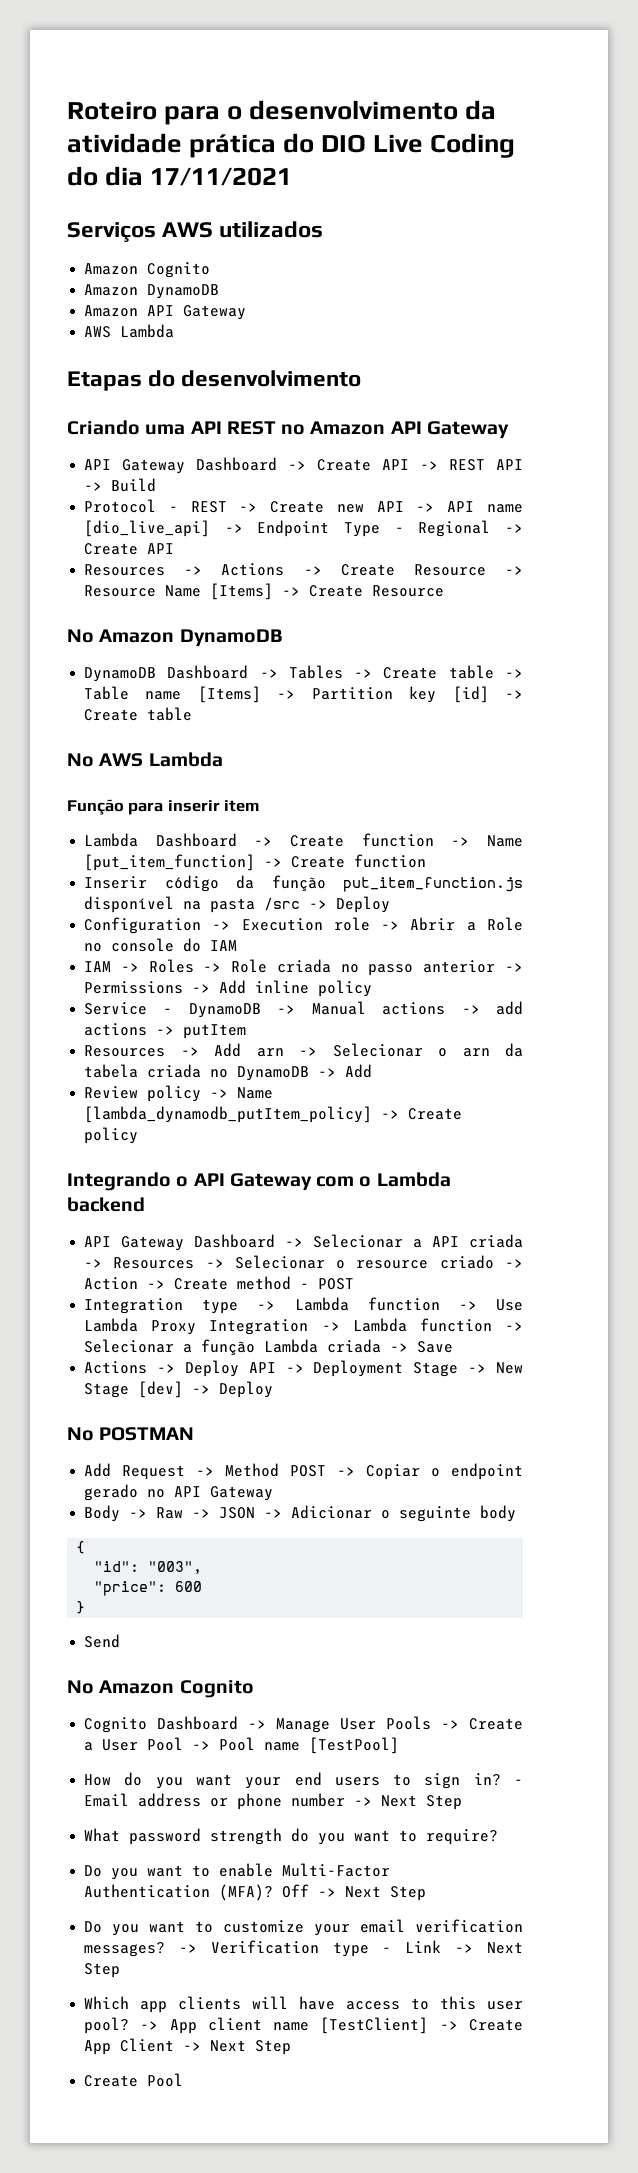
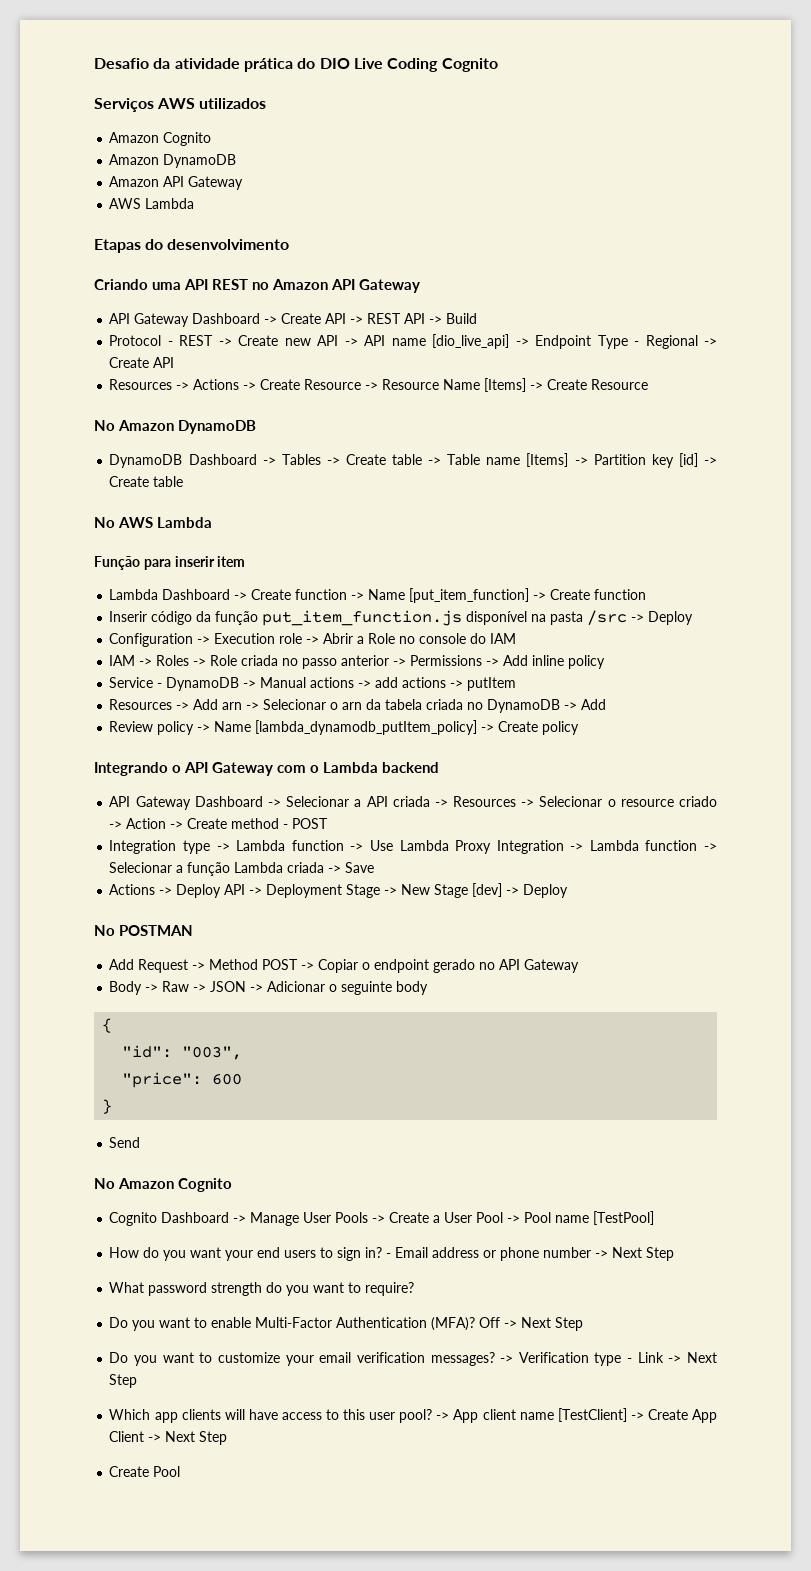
- Roteiro para o desenvolvimento da atividade prática do DIO Live Coding do dia 17/11/2021
+ Desafio da atividade prática do DIO Live Coding Cognito

